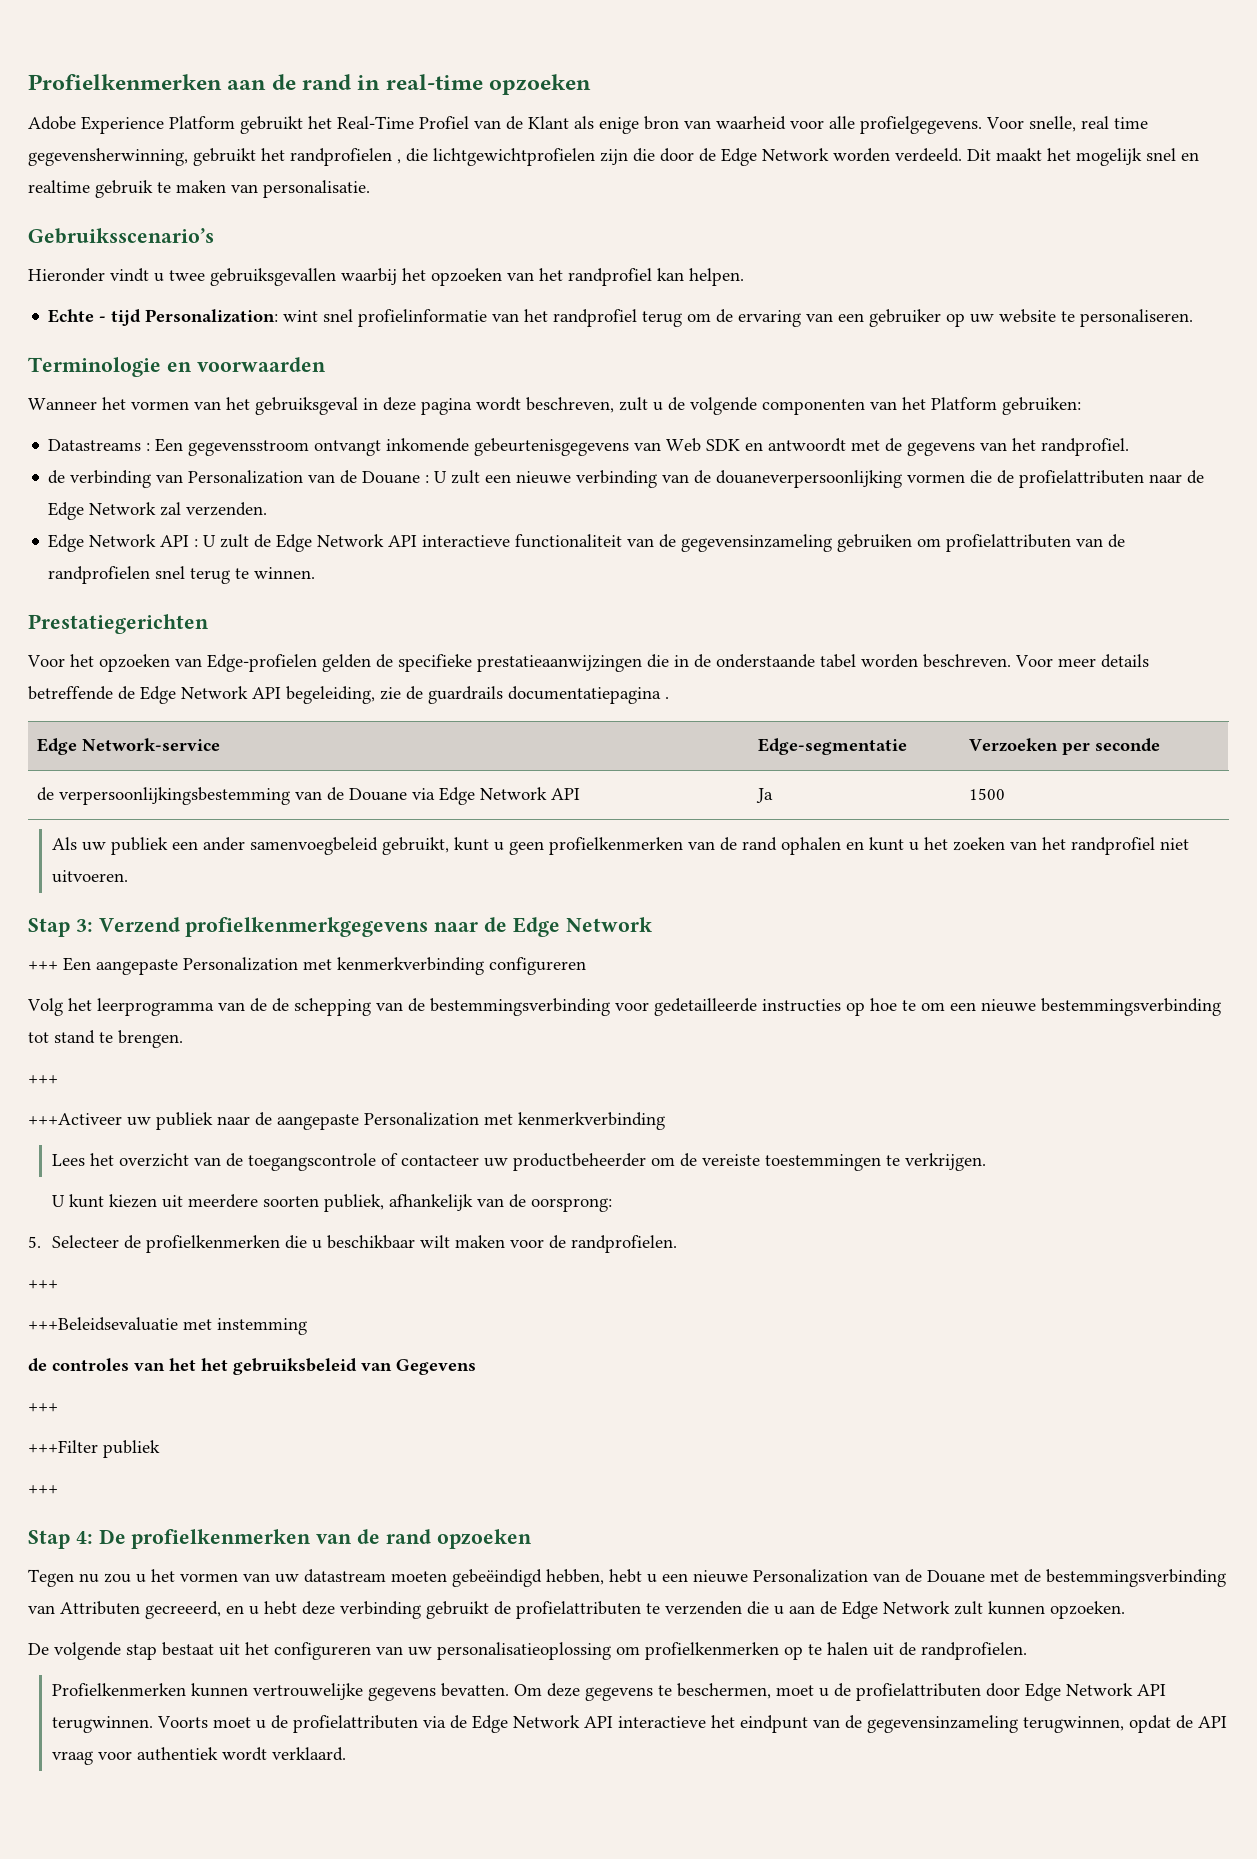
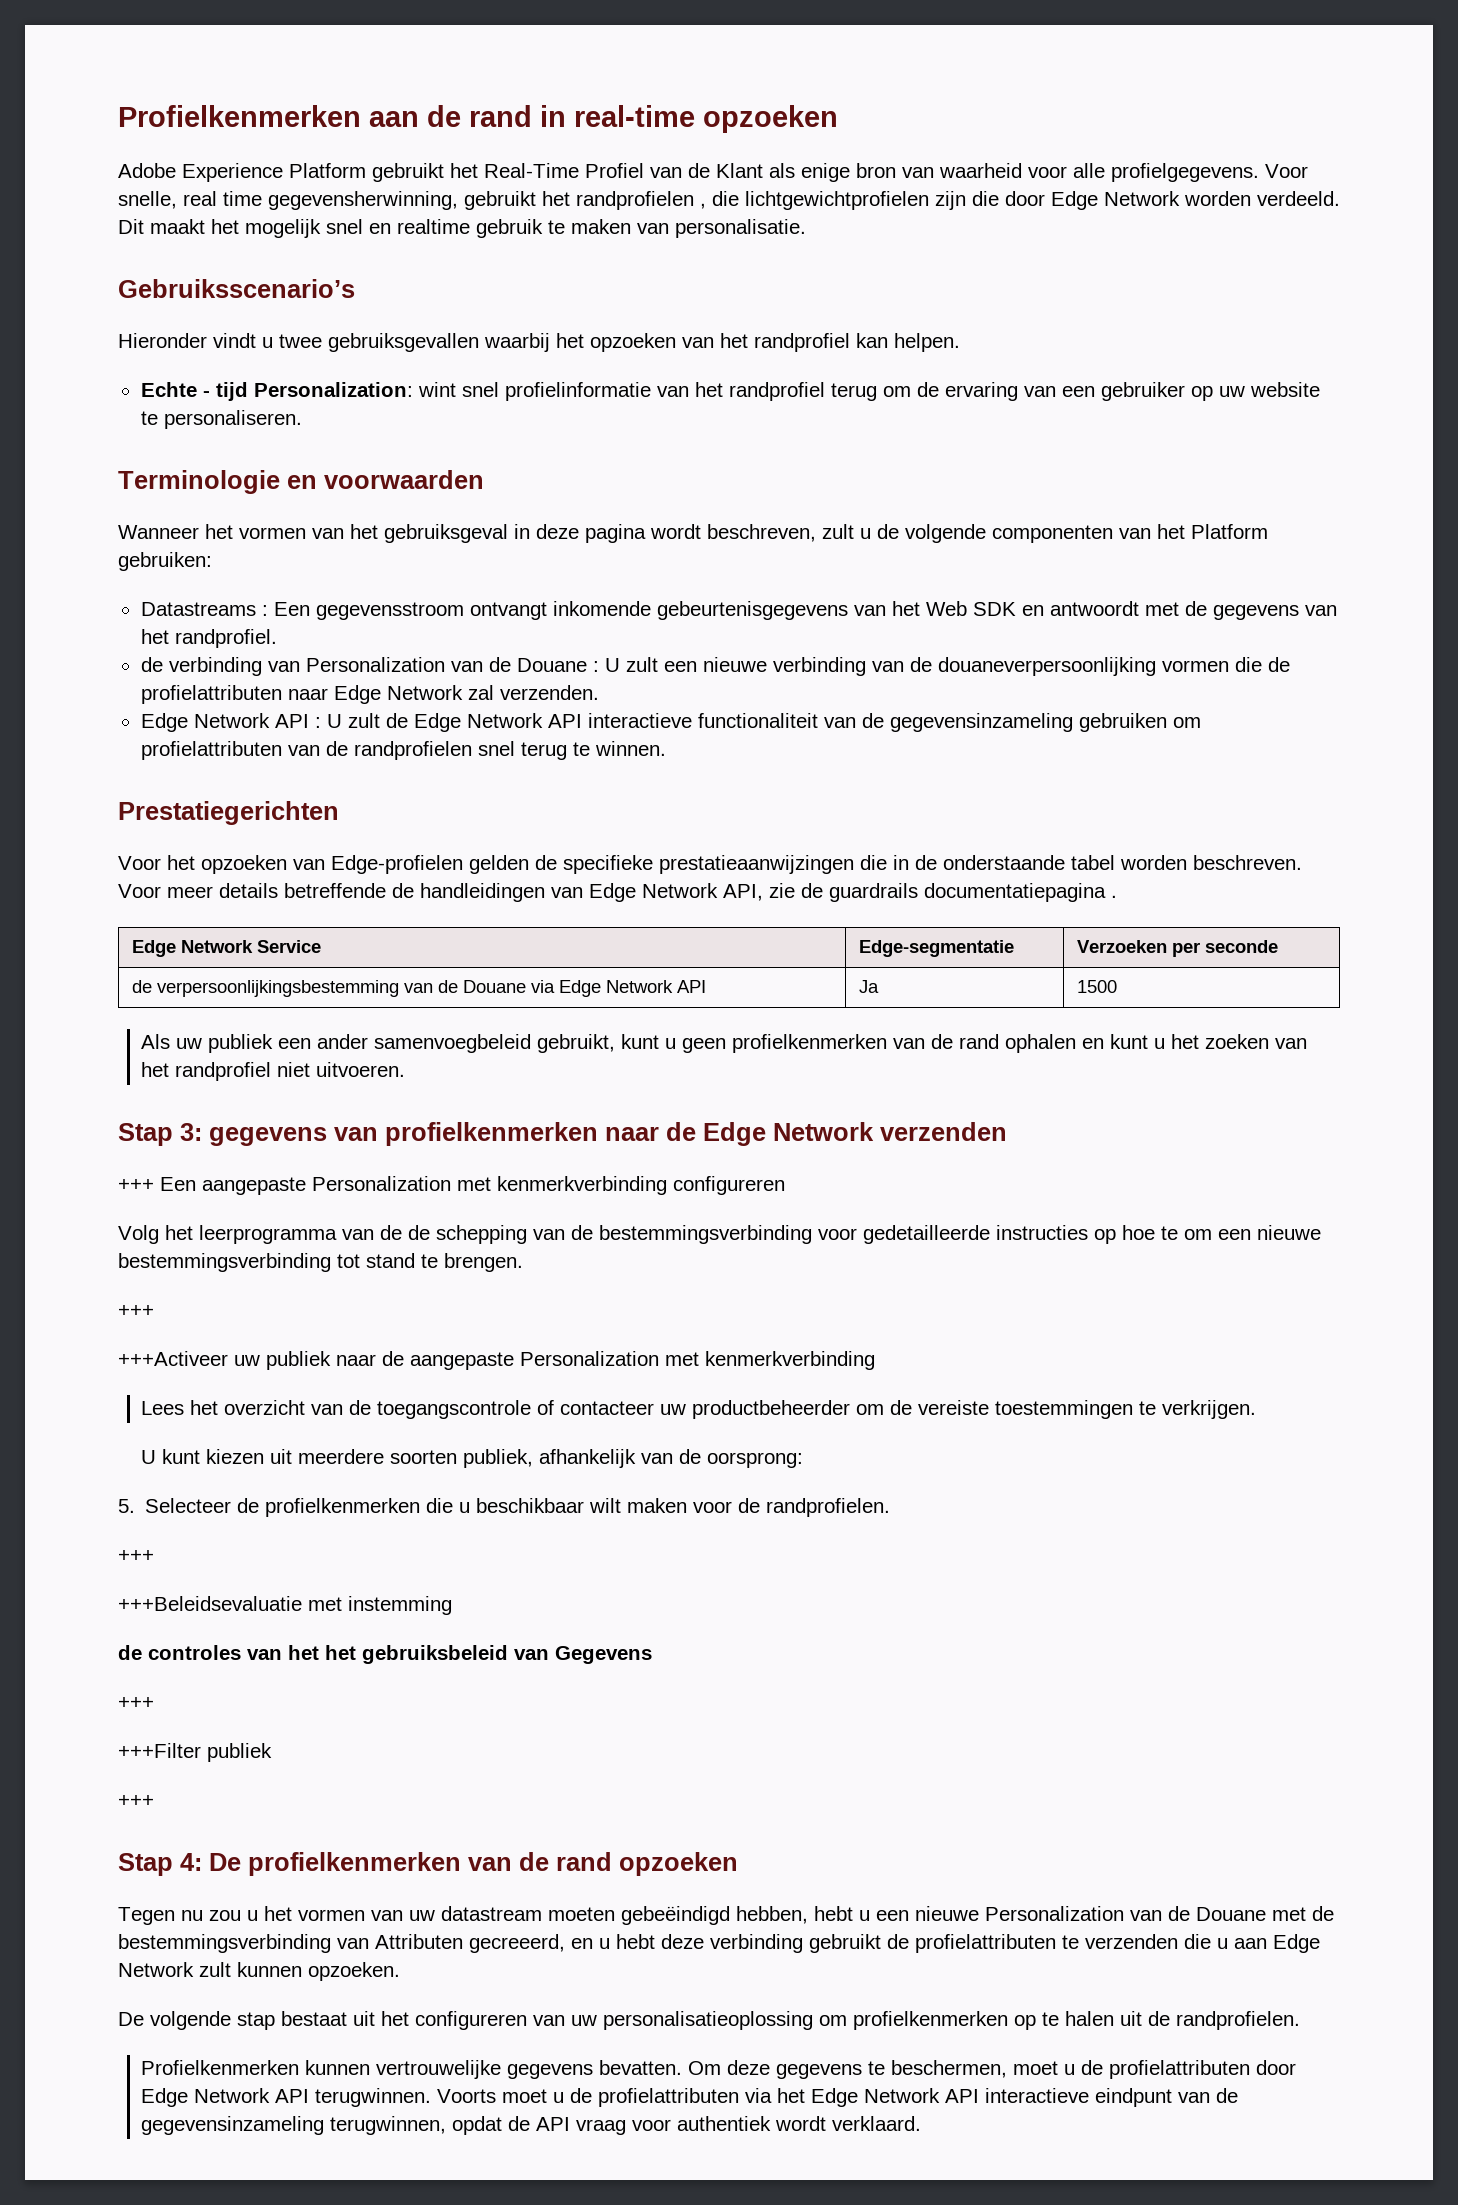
- Voor snelle, real time gegevensherwinning, gebruikt het randprofielen , die lichtgewichtprofielen zijn die door de Edge Network worden verdeeld.
+ Voor snelle, real time gegevensherwinning, gebruikt het randprofielen , die lichtgewichtprofielen zijn die door Edge Network worden verdeeld.
- Datastreams : Een gegevensstroom ontvangt inkomende gebeurtenisgegevens van Web SDK en antwoordt met de gegevens van het randprofiel.
+ Datastreams : Een gegevensstroom ontvangt inkomende gebeurtenisgegevens van het Web SDK en antwoordt met de gegevens van het randprofiel.
- de verbinding van Personalization van de Douane : U zult een nieuwe verbinding van de douaneverpersoonlijking vormen die de profielattributen naar de Edge Network zal verzenden.
+ de verbinding van Personalization van de Douane : U zult een nieuwe verbinding van de douaneverpersoonlijking vormen die de profielattributen naar Edge Network zal verzenden.
- Voor meer details betreffende de Edge Network API begeleiding, zie de guardrails documentatiepagina .
+ Voor meer details betreffende de handleidingen van Edge Network API, zie de guardrails documentatiepagina .
- Edge Network-service | Edge-segmentatie | Verzoeken per seconde
+ Edge Network Service | Edge-segmentatie | Verzoeken per seconde
- Stap 3: Verzend profielkenmerkgegevens naar de Edge Network
+ Stap 3: gegevens van profielkenmerken naar de Edge Network verzenden
- Tegen nu zou u het vormen van uw datastream moeten gebeëindigd hebben, hebt u een nieuwe Personalization van de Douane met de bestemmingsverbinding van Attributen gecreeerd, en u hebt deze verbinding gebruikt de profielattributen te verzenden die u aan de Edge Network zult kunnen opzoeken.
+ Tegen nu zou u het vormen van uw datastream moeten gebeëindigd hebben, hebt u een nieuwe Personalization van de Douane met de bestemmingsverbinding van Attributen gecreeerd, en u hebt deze verbinding gebruikt de profielattributen te verzenden die u aan Edge Network zult kunnen opzoeken.
- Voorts moet u de profielattributen via de Edge Network API interactieve het eindpunt van de gegevensinzameling terugwinnen, opdat de API vraag voor authentiek wordt verklaard.
+ Voorts moet u de profielattributen via het Edge Network API interactieve eindpunt van de gegevensinzameling terugwinnen, opdat de API vraag voor authentiek wordt verklaard.

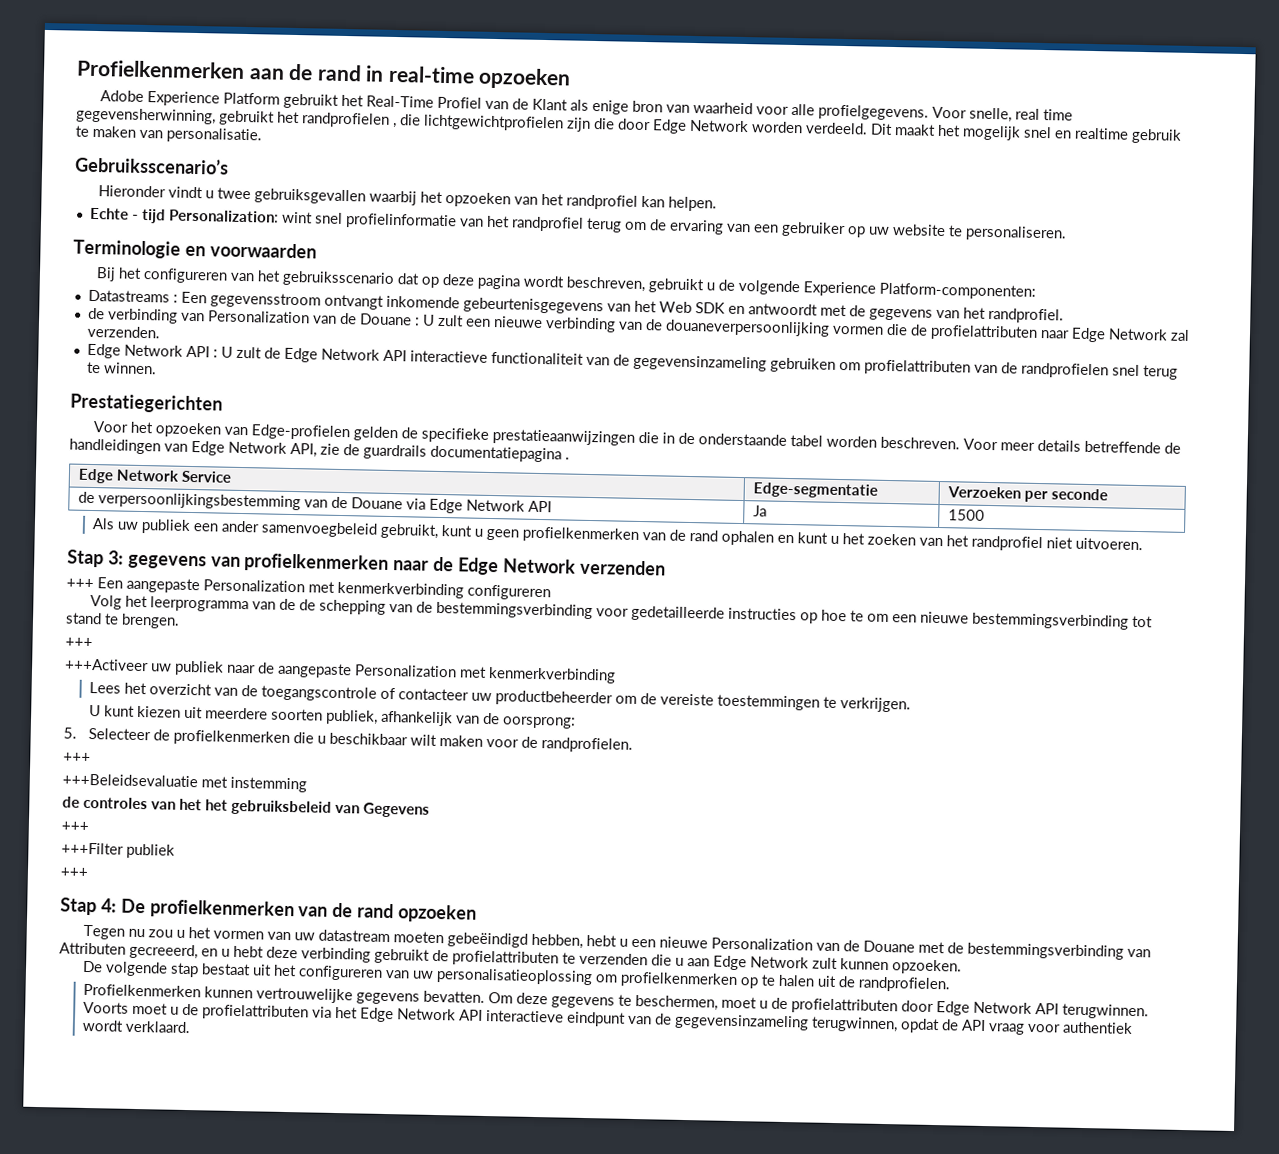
- Wanneer het vormen van het gebruiksgeval in deze pagina wordt beschreven, zult u de volgende componenten van het Platform gebruiken:
+ Bij het configureren van het gebruiksscenario dat op deze pagina wordt beschreven, gebruikt u de volgende Experience Platform-componenten:

